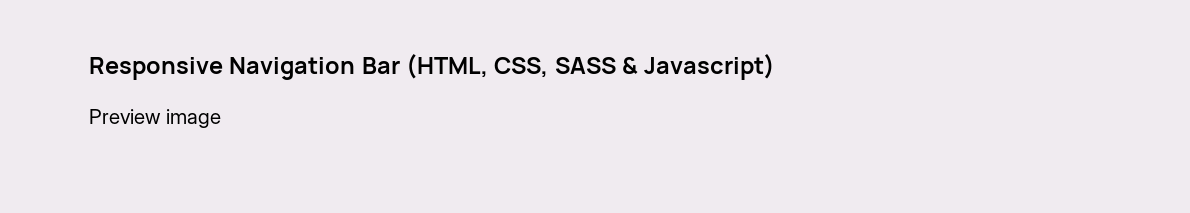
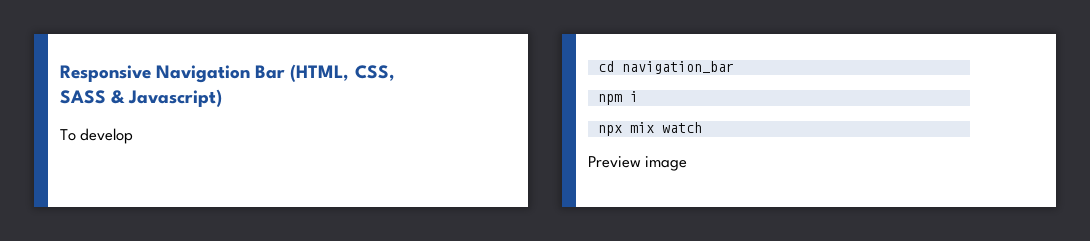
+ To develop
+ cd navigation_bar
+ npm i
+ npx mix watch

